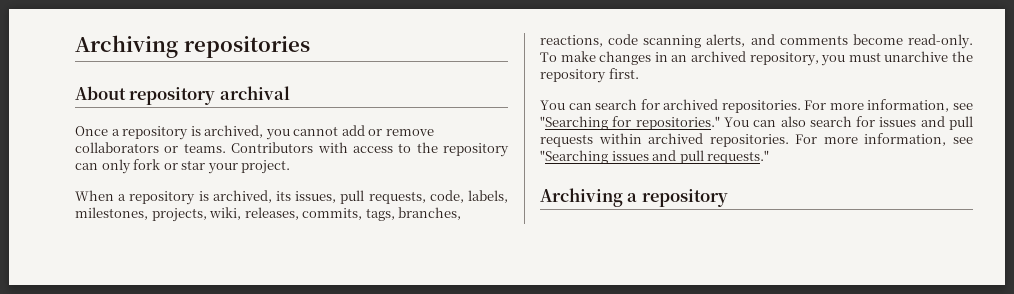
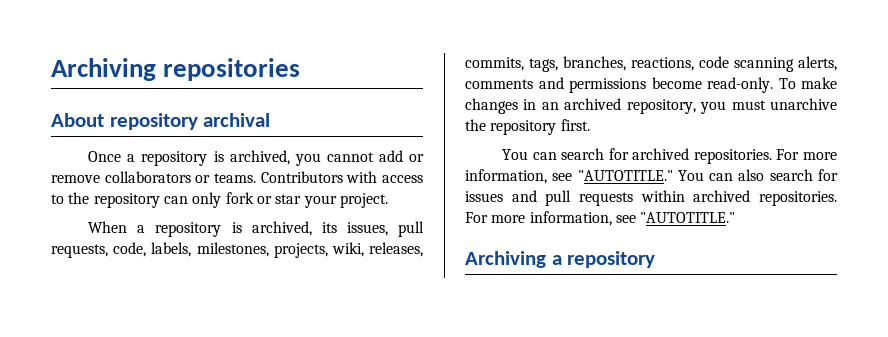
- When a repository is archived, its issues, pull requests, code, labels, milestones, projects, wiki, releases, commits, tags, branches, reactions, code scanning alerts, and comments become read-only.
+ When a repository is archived, its issues, pull requests, code, labels, milestones, projects, wiki, releases, commits, tags, branches, reactions, code scanning alerts, comments and permissions become read-only.
- You can search for archived repositories. For more information, see "Searching for repositories."
+ You can search for archived repositories. For more information, see "AUTOTITLE."
- You can also search for issues and pull requests within archived repositories. For more information, see "Searching issues and pull requests."
+ You can also search for issues and pull requests within archived repositories. For more information, see "AUTOTITLE."

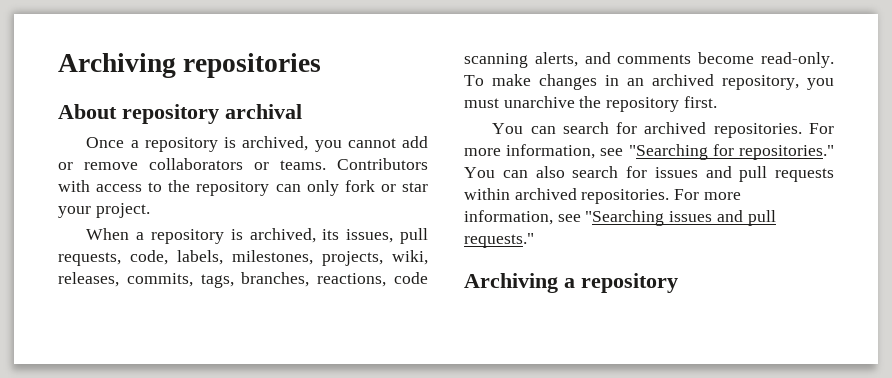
- When a repository is archived, its issues, pull requests, code, labels, milestones, projects, wiki, releases, commits, tags, branches, reactions, code scanning alerts, comments and permissions become read-only.
+ When a repository is archived, its issues, pull requests, code, labels, milestones, projects, wiki, releases, commits, tags, branches, reactions, code scanning alerts, and comments become read-only.
- You can search for archived repositories. For more information, see "AUTOTITLE."
+ You can search for archived repositories. For more information, see "Searching for repositories."
- You can also search for issues and pull requests within archived repositories. For more information, see "AUTOTITLE."
+ You can also search for issues and pull requests within archived repositories. For more information, see "Searching issues and pull requests."

